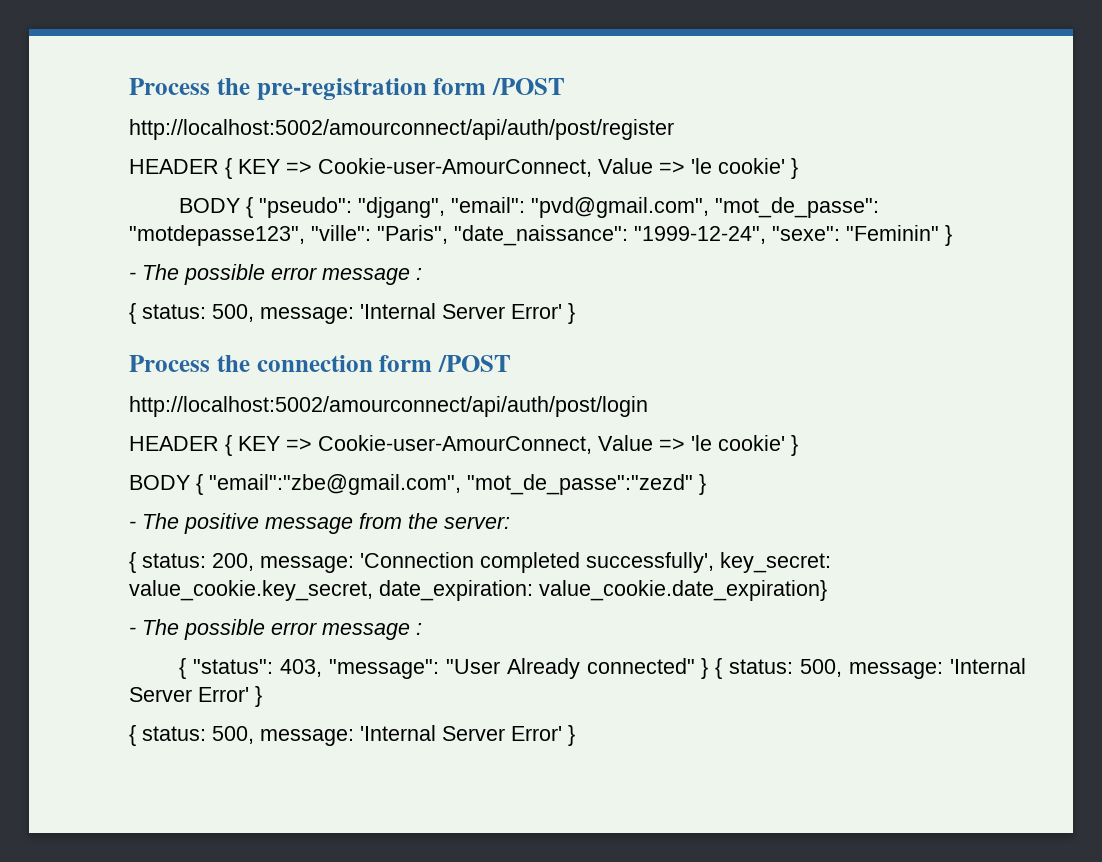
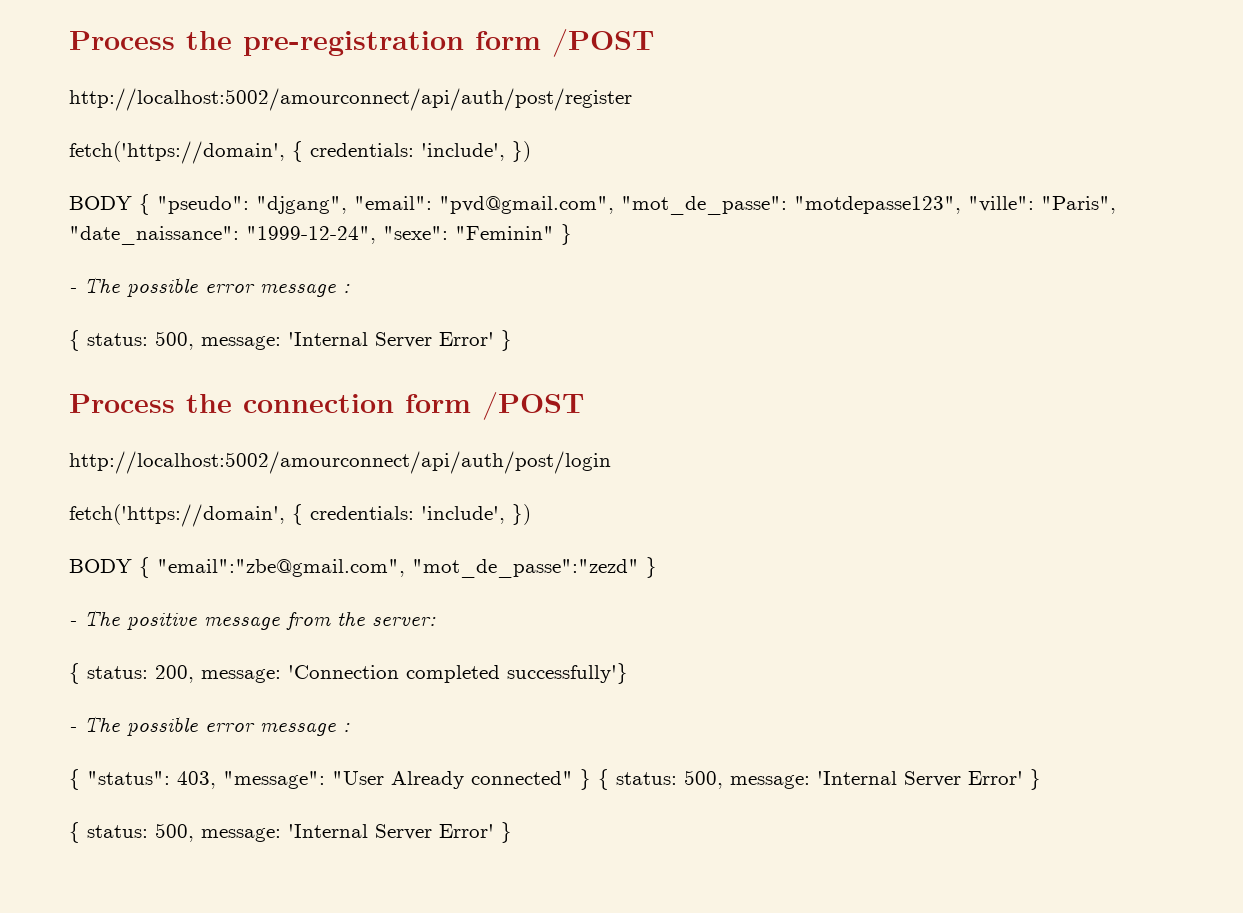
  http://localhost:5002/amourconnect/api/auth/post/register
- HEADER { KEY => Cookie-user-AmourConnect, Value => 'le cookie' }
+ fetch('https://domain', { credentials: 'include', })
  http://localhost:5002/amourconnect/api/auth/post/login
- HEADER { KEY => Cookie-user-AmourConnect, Value => 'le cookie' }
+ fetch('https://domain', { credentials: 'include', })
- { status: 200, message: 'Connection completed successfully', key_secret: value_cookie.key_secret, date_expiration: value_cookie.date_expiration}
+ { status: 200, message: 'Connection completed successfully'}

